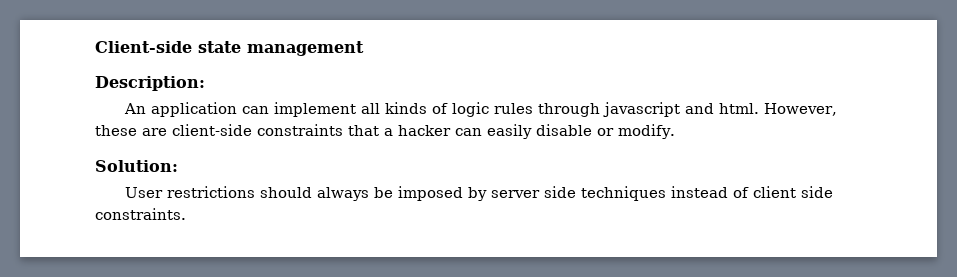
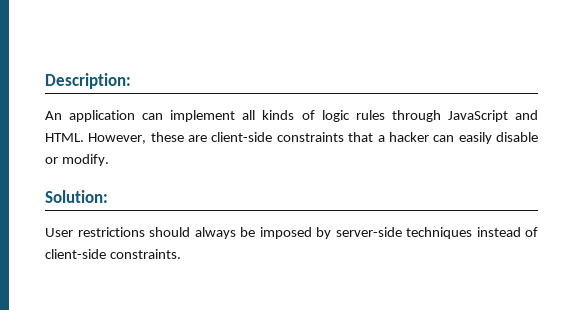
- Client-side state management
- An application can implement all kinds of logic rules through javascript and html.
+ An application can implement all kinds of logic rules through JavaScript and HTML.
- User restrictions should always be imposed by server side techniques instead of client side constraints.
+ User restrictions should always be imposed by server-side techniques instead of client-side constraints.

